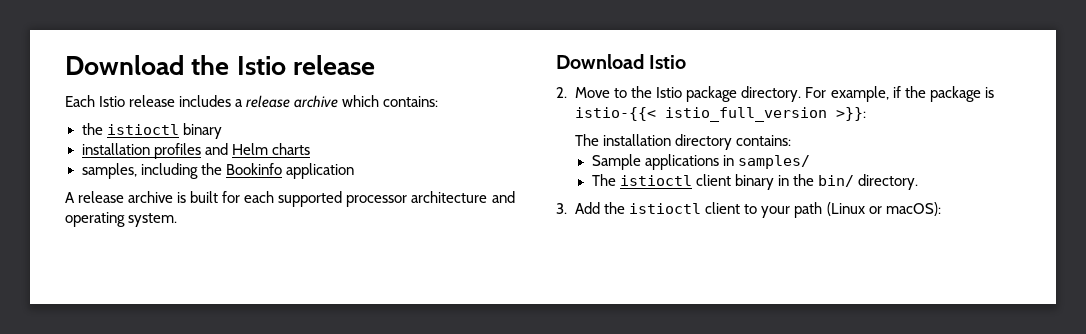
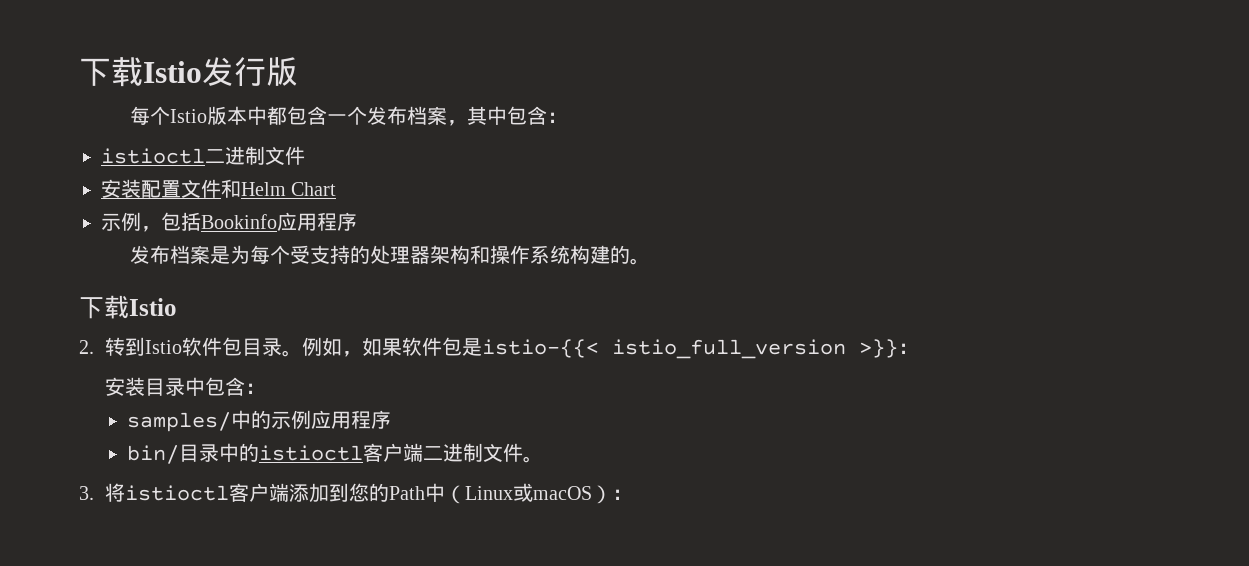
- Download the Istio release
- Each Istio release includes a release archive which contains:
- the istioctl binary
- installation profiles and Helm charts
- samples, including the Bookinfo application
- A release archive is built for each supported processor architecture and operating system.
- Download Istio
- 2. Move to the Istio package directory. For example, if the package is istio-{{< istio_full_version >}}:
- The installation directory contains:
- Sample applications in samples/
- The istioctl client binary in the bin/ directory.
- 3. Add the istioctl client to your path (Linux or macOS):
+ 下载Istio发行版
+ 每个Istio版本中都包含一个发布档案，其中包含：
+ istioctl二进制文件
+ 安装配置文件和Helm Chart
+ 示例，包括Bookinfo应用程序
+ 发布档案是为每个受支持的处理器架构和操作系统构建的。
+ 下载Istio
+ 2.转到Istio软件包目录。例如，如果软件包是istio-{{< istio_full_version >}}：
+ 安装目录中包含：
+ samples/中的示例应用程序
+ bin/目录中的istioctl客户端二进制文件。
+ 3.将istioctl客户端添加到您的Path中（Linux或macOS）：

